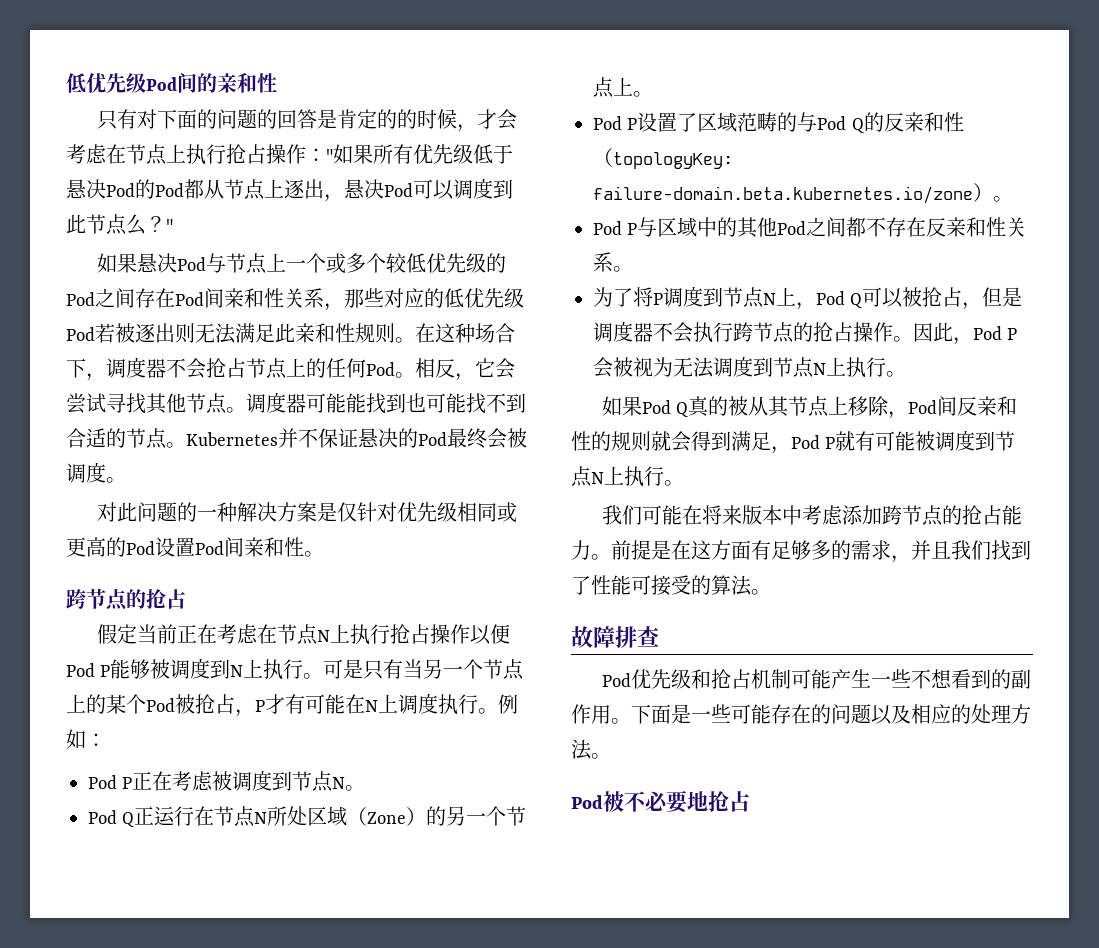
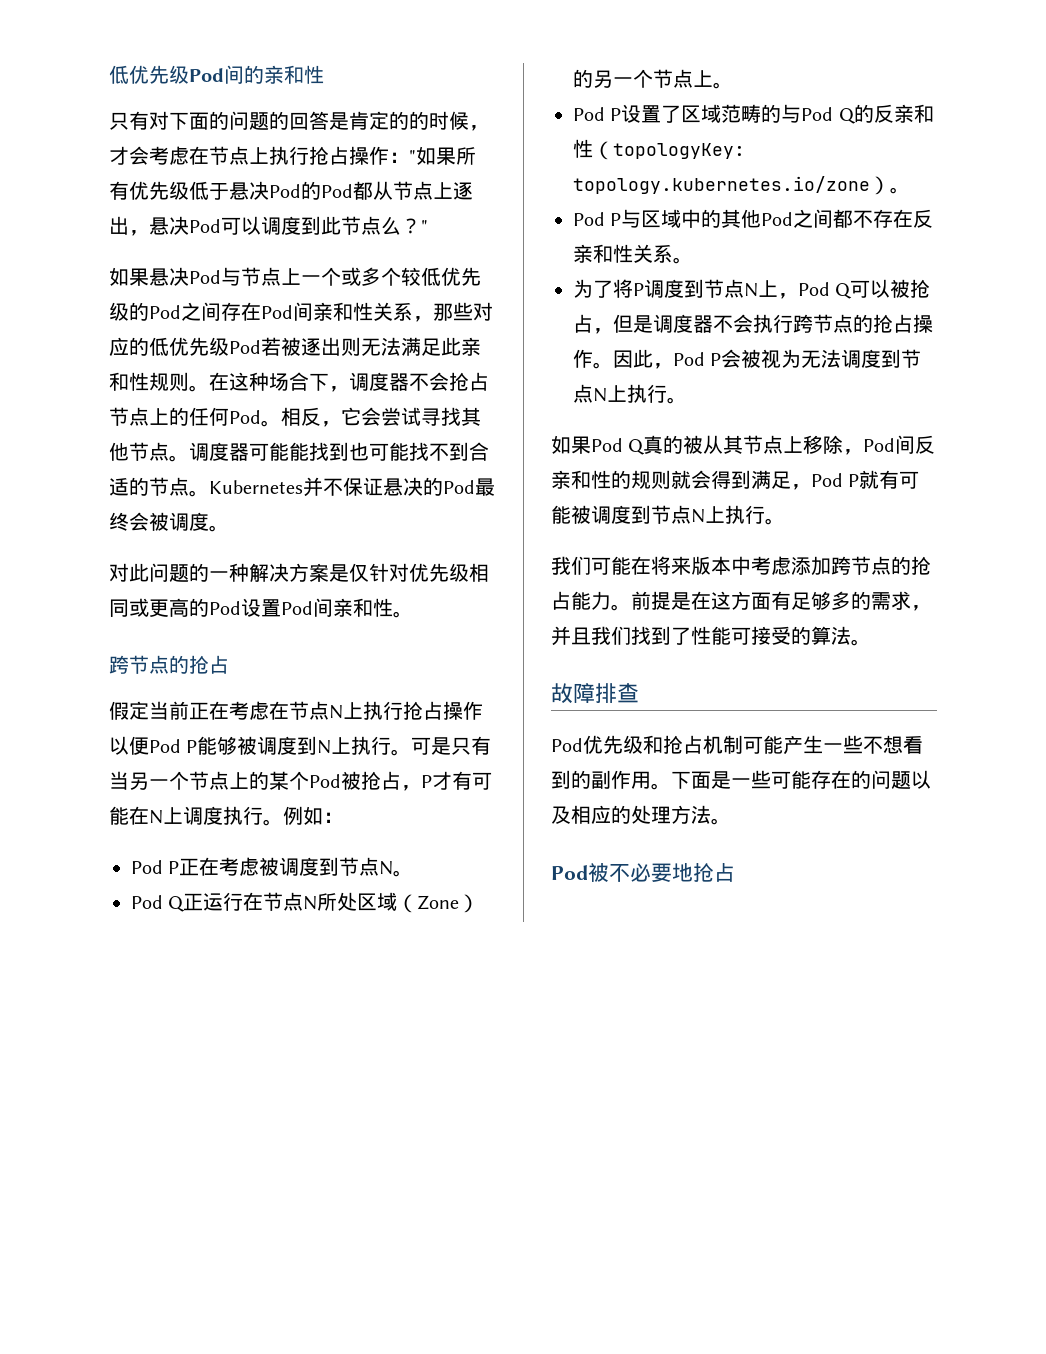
- Pod P设置了区域范畴的与Pod Q的反亲和性（topologyKey: failure-domain.beta.kubernetes.io/zone）。
+ Pod P设置了区域范畴的与Pod Q的反亲和性（topologyKey: topology.kubernetes.io/zone）。

